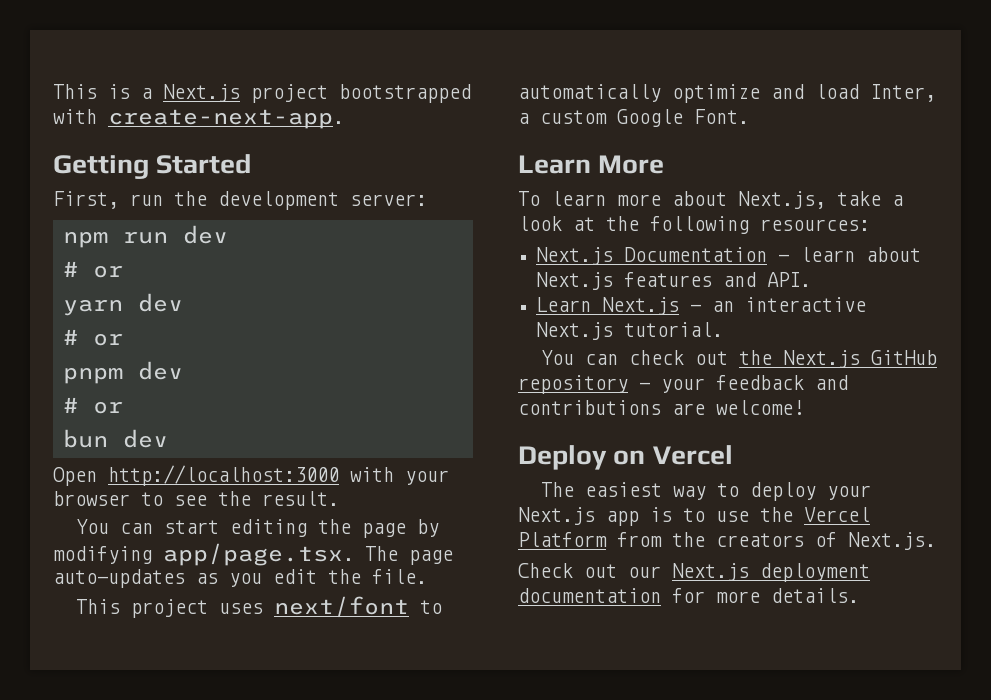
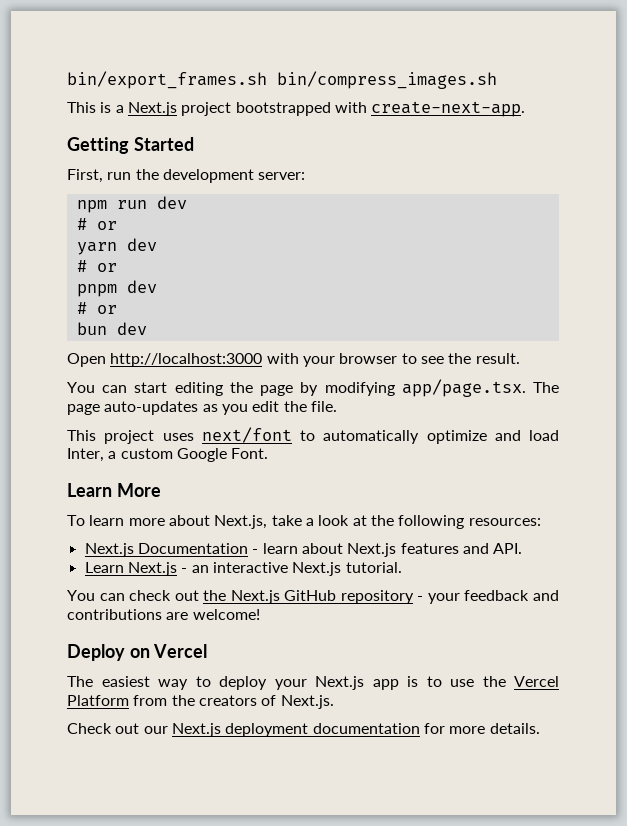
+ bin/export_frames.sh bin/compress_images.sh

